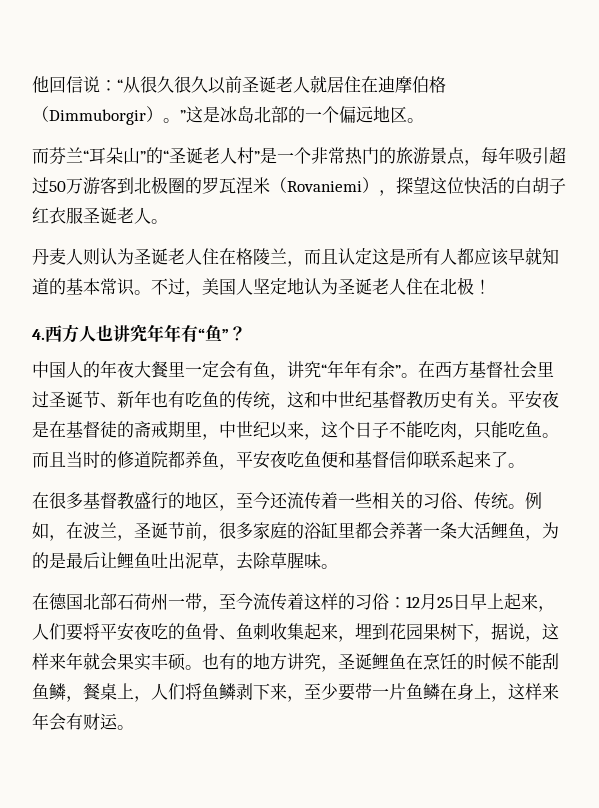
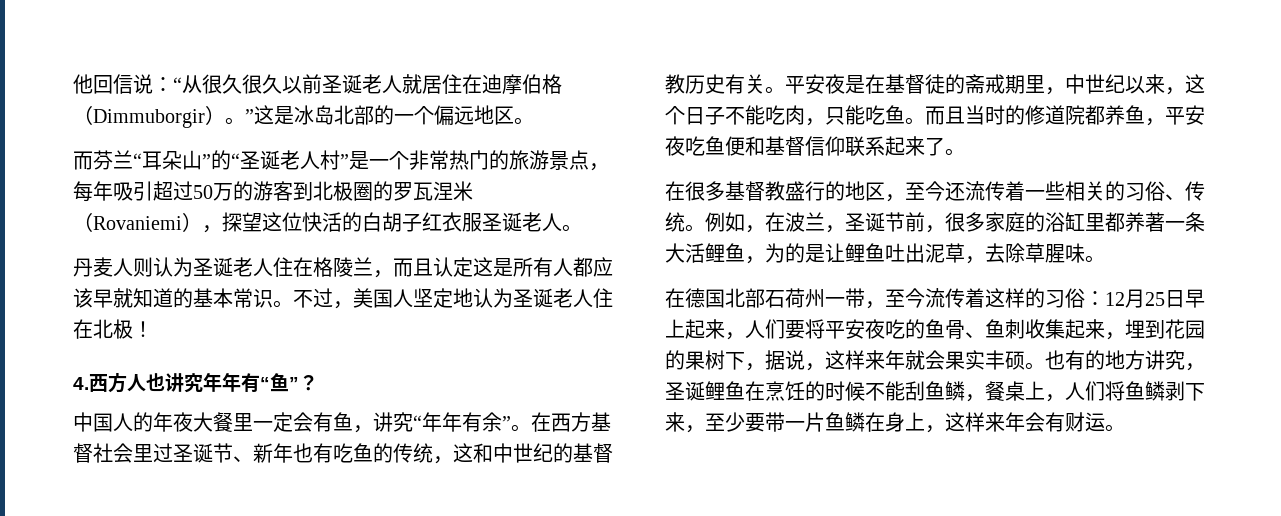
- 而芬兰“耳朵山”的“圣诞老人村”是一个非常热门的旅游景点，每年吸引超过50万游客到北极圈的罗瓦涅米（Rovaniemi），探望这位快活的白胡子红衣服圣诞老人。
+ 而芬兰“耳朵山”的“圣诞老人村”是一个非常热门的旅游景点，每年吸引超过50万的游客到北极圈的罗瓦涅米（Rovaniemi），探望这位快活的白胡子红衣服圣诞老人。
- 在西方基督社会里过圣诞节、新年也有吃鱼的传统，这和中世纪基督教历史有关。
+ 在西方基督社会里过圣诞节、新年也有吃鱼的传统，这和中世纪的基督教历史有关。
- 例如，在波兰，圣诞节前，很多家庭的浴缸里都会养著一条大活鲤鱼，为的是最后让鲤鱼吐出泥草，去除草腥味。
+ 例如，在波兰，圣诞节前，很多家庭的浴缸里都养著一条大活鲤鱼，为的是让鲤鱼吐出泥草，去除草腥味。
- 在德国北部石荷州一带，至今流传着这样的习俗：12月25日早上起来，人们要将平安夜吃的鱼骨、鱼刺收集起来，埋到花园果树下，据说，这样来年就会果实丰硕。
+ 在德国北部石荷州一带，至今流传着这样的习俗：12月25日早上起来，人们要将平安夜吃的鱼骨、鱼刺收集起来，埋到花园的果树下，据说，这样来年就会果实丰硕。

